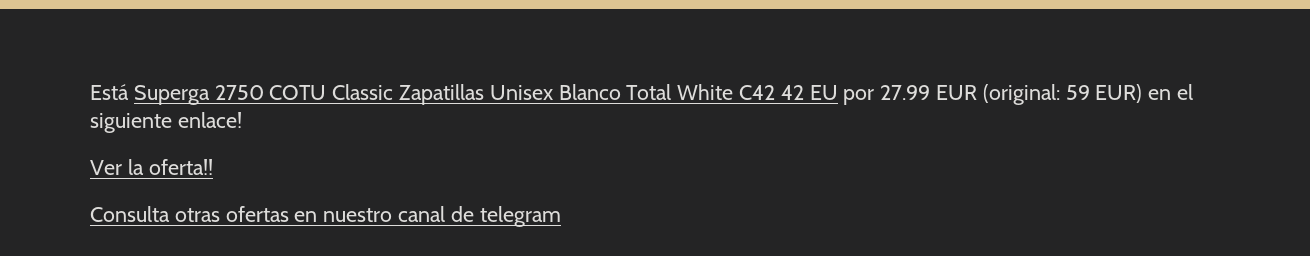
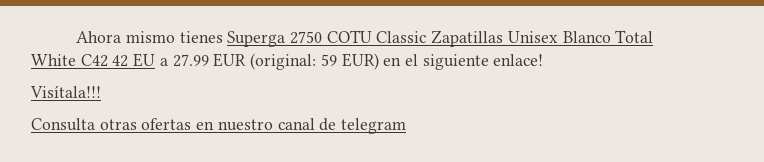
- Está Superga 2750 COTU Classic Zapatillas Unisex Blanco Total White C42 42 EU por 27.99 EUR (original: 59 EUR) en el siguiente enlace!
+ Ahora mismo tienes Superga 2750 COTU Classic Zapatillas Unisex Blanco Total White C42 42 EU a 27.99 EUR (original: 59 EUR) en el siguiente enlace!
- Ver la oferta!!
+ Visítala!!!

